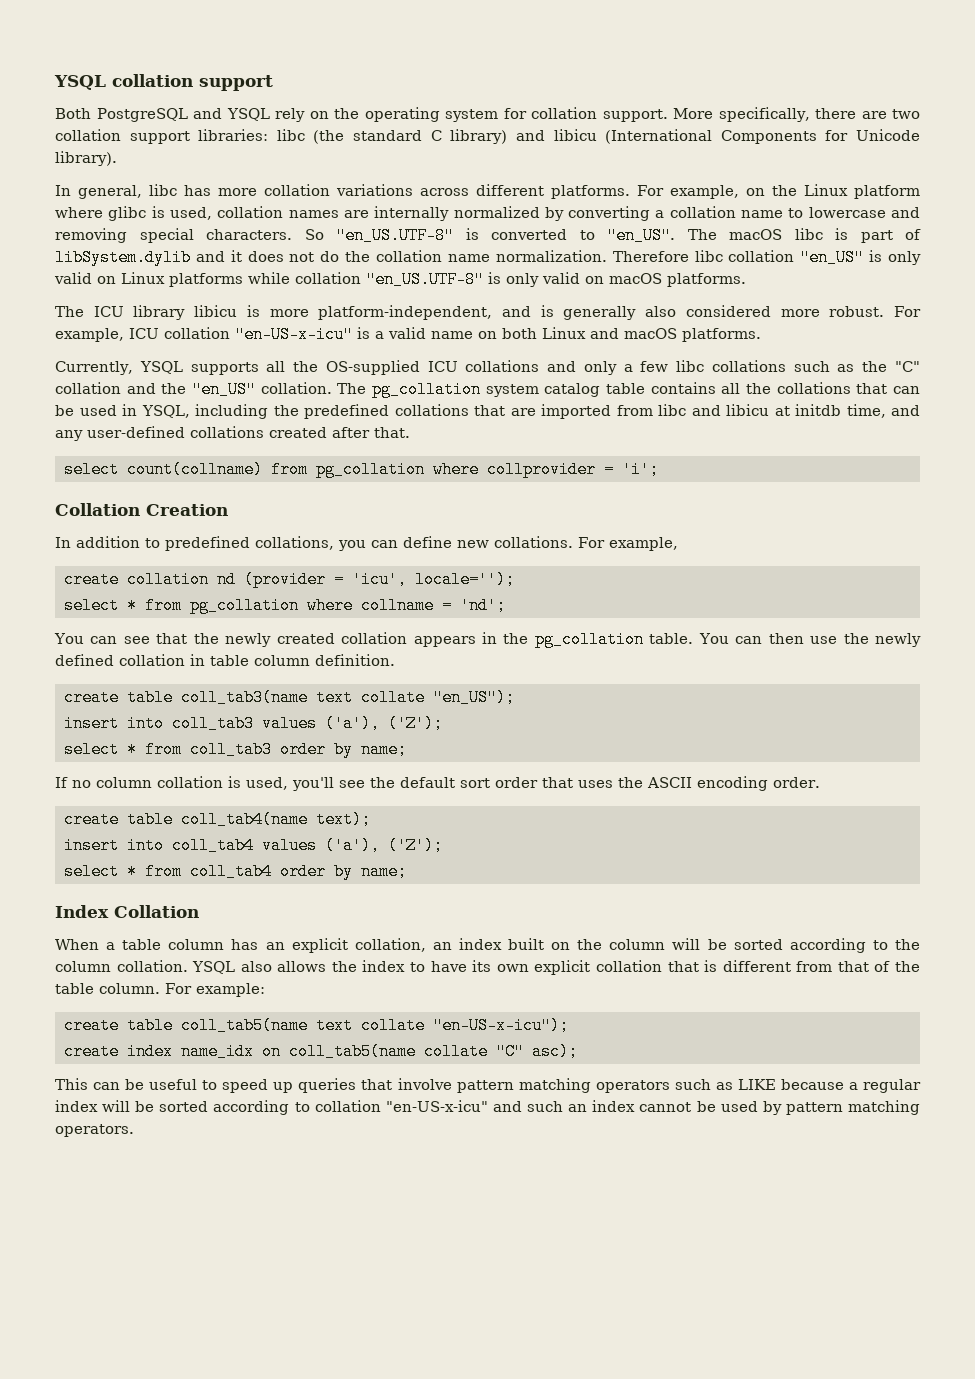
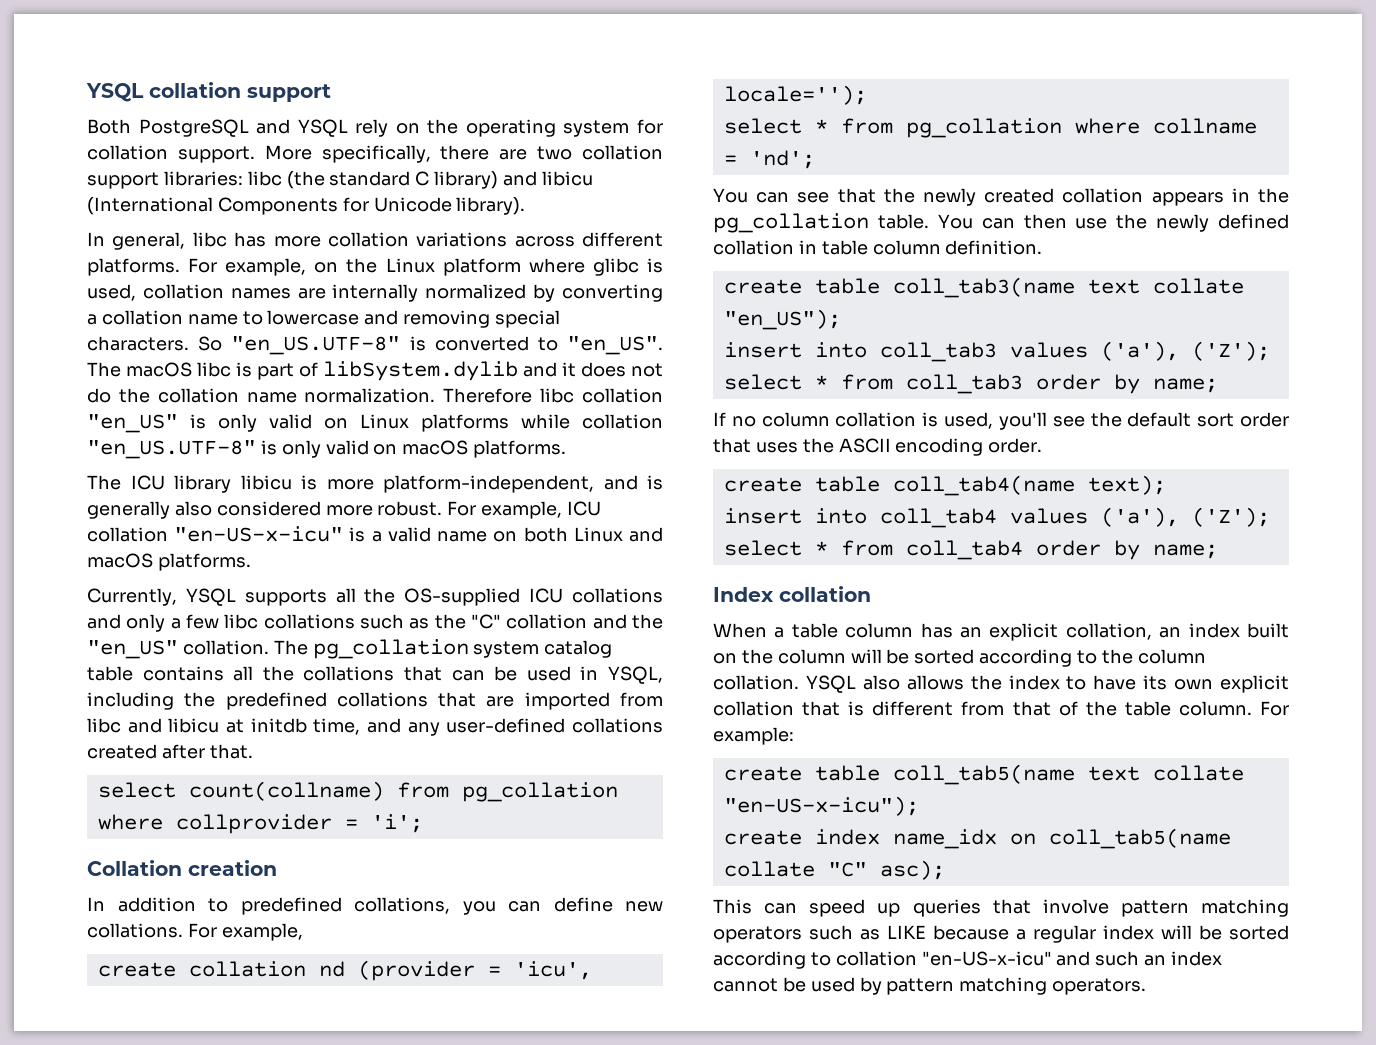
- Collation Creation
+ Collation creation
- Index Collation
+ Index collation
- This can be useful to speed up queries that involve pattern matching operators such as LIKE because a regular index will be sorted according to collation "en-US-x-icu" and such an index cannot be used by pattern matching operators.
+ This can speed up queries that involve pattern matching operators such as LIKE because a regular index will be sorted according to collation "en-US-x-icu" and such an index cannot be used by pattern matching operators.

